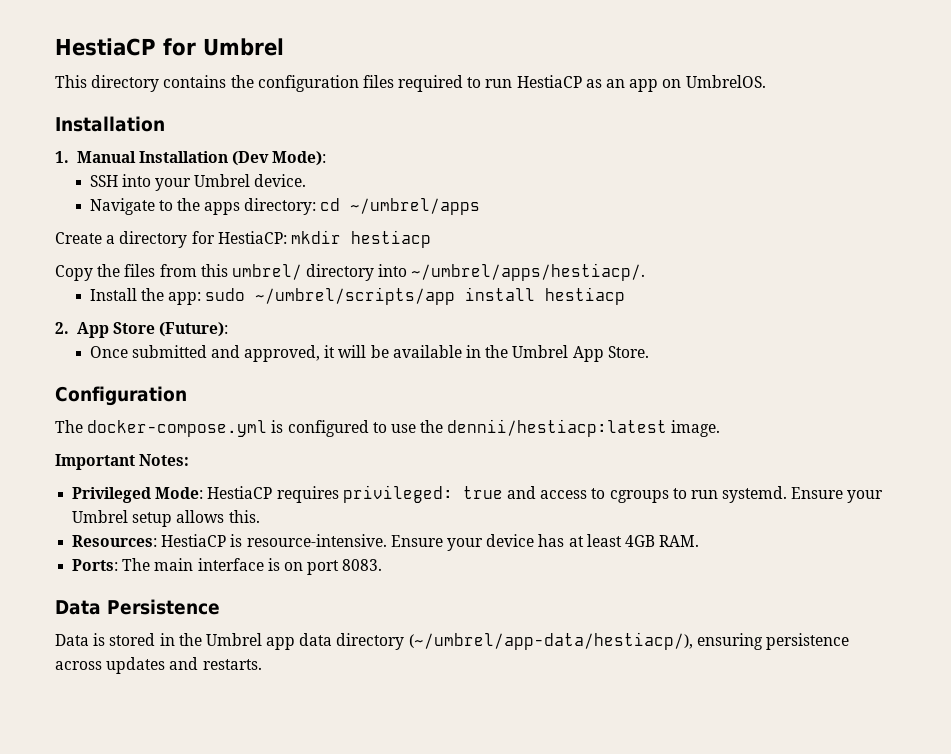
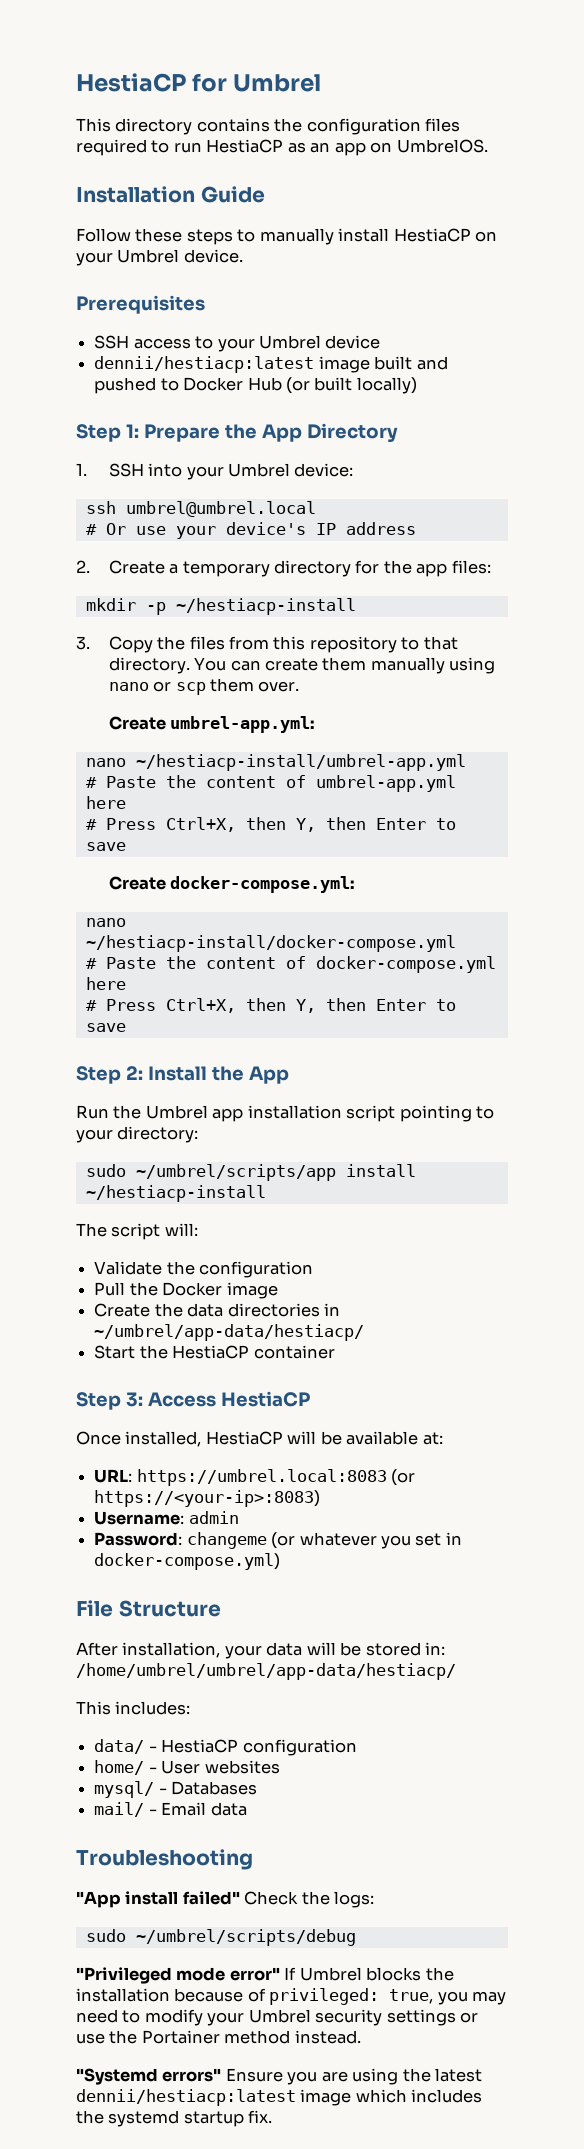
  This directory contains the configuration files required to run HestiaCP as an app on UmbrelOS.
- Installation
- 1. Manual Installation (Dev Mode):
- SSH into your Umbrel device.
- Navigate to the apps directory: cd ~/umbrel/apps
- Create a directory for HestiaCP: mkdir hestiacp
- Copy the files from this umbrel/ directory into ~/umbrel/apps/hestiacp/.
- Install the app: sudo ~/umbrel/scripts/app install hestiacp
- 2. App Store (Future):
- Once submitted and approved, it will be available in the Umbrel App Store.
- Configuration
- The docker-compose.yml is configured to use the dennii/hestiacp:latest image.
- Important Notes:
- Privileged Mode: HestiaCP requires privileged: true and access to cgroups to run systemd. Ensure your Umbrel setup allows this.
- Resources: HestiaCP is resource-intensive. Ensure your device has at least 4GB RAM.
- Ports: The main interface is on port 8083.
- Data Persistence
- Data is stored in the Umbrel app data directory (~/umbrel/app-data/hestiacp/), ensuring persistence across updates and restarts.
+ Installation Guide
+ Follow these steps to manually install HestiaCP on your Umbrel device.
+ Prerequisites
+ SSH access to your Umbrel device
+ dennii/hestiacp:latest image built and pushed to Docker Hub (or built locally)
+ Step 1: Prepare the App Directory
+ 1. SSH into your Umbrel device:
+ ssh umbrel@umbrel.local
+ # Or use your device's IP address
+ 2. Create a temporary directory for the app files:
+ mkdir -p ~/hestiacp-install
+ 3. Copy the files from this repository to that directory. You can create them manually using nano or scp them over.
+ Create umbrel-app.yml:
+ nano ~/hestiacp-install/umbrel-app.yml
+ # Paste the content of umbrel-app.yml here
+ # Press Ctrl+X, then Y, then Enter to save
+ Create docker-compose.yml:
+ nano ~/hestiacp-install/docker-compose.yml
+ # Paste the content of docker-compose.yml here
+ # Press Ctrl+X, then Y, then Enter to save
+ Step 2: Install the App
+ Run the Umbrel app installation script pointing to your directory:
+ sudo ~/umbrel/scripts/app install ~/hestiacp-install
+ The script will:
+ Validate the configuration
+ Pull the Docker image
+ Create the data directories in ~/umbrel/app-data/hestiacp/
+ Start the HestiaCP container
+ Step 3: Access HestiaCP
+ Once installed, HestiaCP will be available at:
+ URL: https://umbrel.local:8083 (or https://<your-ip>:8083)
+ Username: admin
+ Password: changeme (or whatever you set in docker-compose.yml)
+ File Structure
+ After installation, your data will be stored in: /home/umbrel/umbrel/app-data/hestiacp/
+ This includes:
+ data/ - HestiaCP configuration
+ home/ - User websites
+ mysql/ - Databases
+ mail/ - Email data
+ Troubleshooting
+ "App install failed" Check the logs:
+ sudo ~/umbrel/scripts/debug
+ "Privileged mode error" If Umbrel blocks the installation because of privileged: true, you may need to modify your Umbrel security settings or use the Portainer method instead.
+ "Systemd errors" Ensure you are using the latest dennii/hestiacp:latest image which includes the systemd startup fix.

